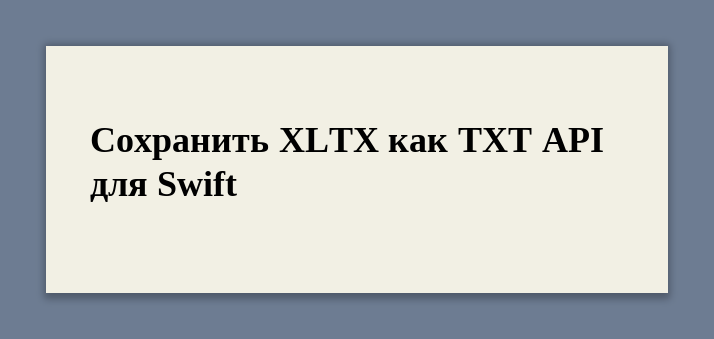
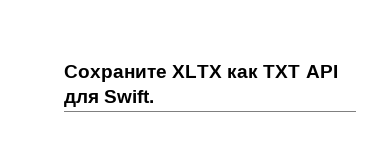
- Сохранить XLTX как TXT API для Swift
+ Сохраните XLTX как TXT API для Swift.

